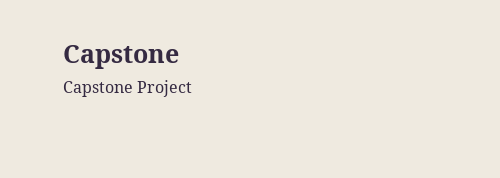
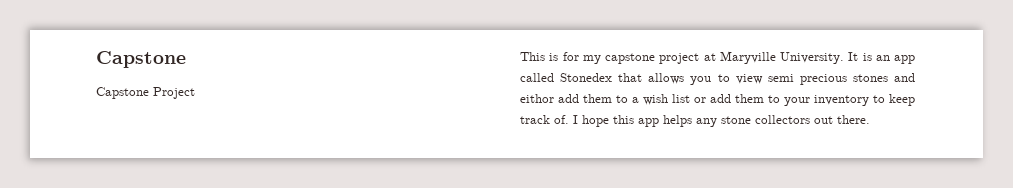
+ This is for my capstone project at Maryville University. It is an app called Stonedex that allows you to view semi precious stones and eithor add them to a wish list or add them to your inventory to keep track of. I hope this app helps any stone collectors out there.

